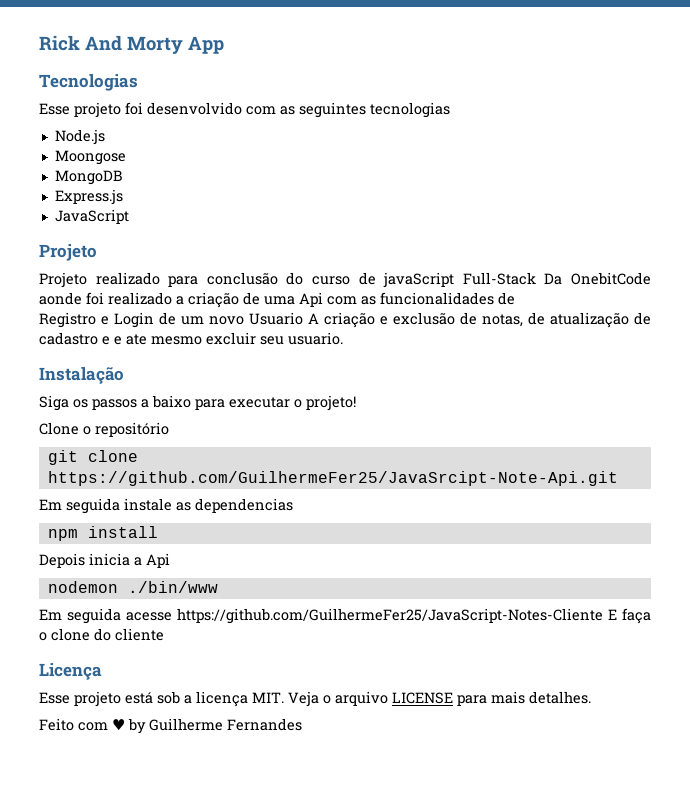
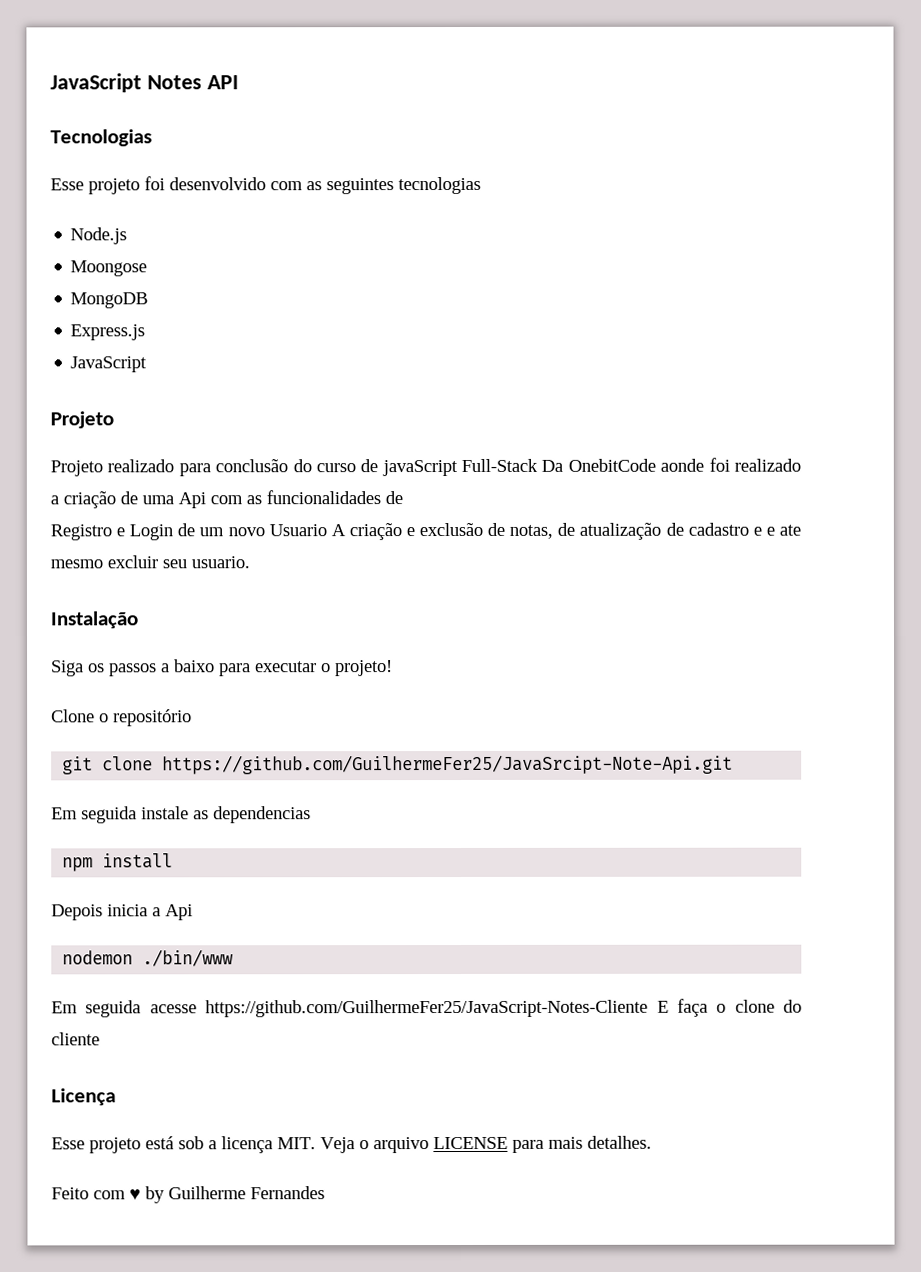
- Rick And Morty App
+ JavaScript Notes API

